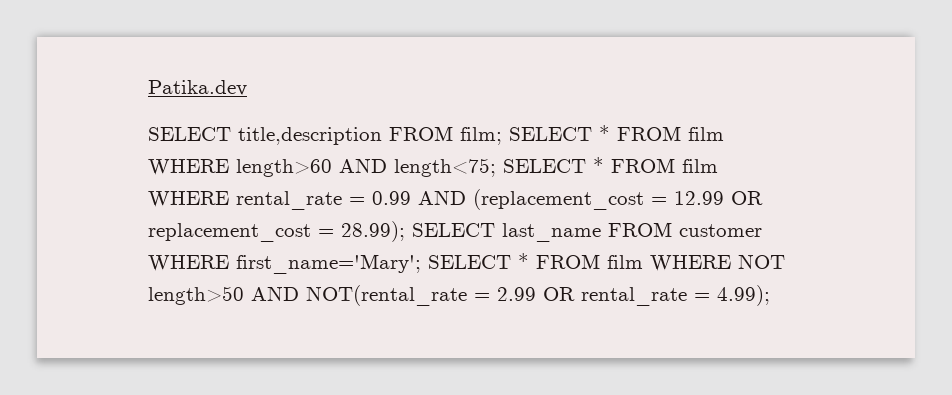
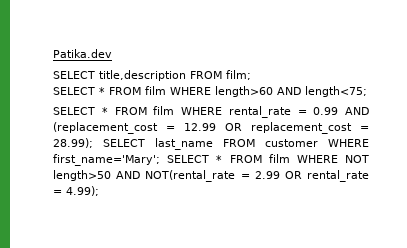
- SELECT title,description FROM film; SELECT * FROM film WHERE length>60 AND length<75; SELECT * FROM film WHERE rental_rate = 0.99 AND (replacement_cost = 12.99 OR replacement_cost = 28.99); SELECT last_name FROM customer WHERE first_name='Mary'; SELECT * FROM film WHERE NOT length>50 AND NOT(rental_rate = 2.99 OR rental_rate = 4.99);
+ SELECT title,description FROM film;
+ SELECT * FROM film WHERE length>60 AND length<75;
+ SELECT * FROM film WHERE rental_rate = 0.99 AND (replacement_cost = 12.99 OR replacement_cost = 28.99); SELECT last_name FROM customer WHERE first_name='Mary'; SELECT * FROM film WHERE NOT length>50 AND NOT(rental_rate = 2.99 OR rental_rate = 4.99);

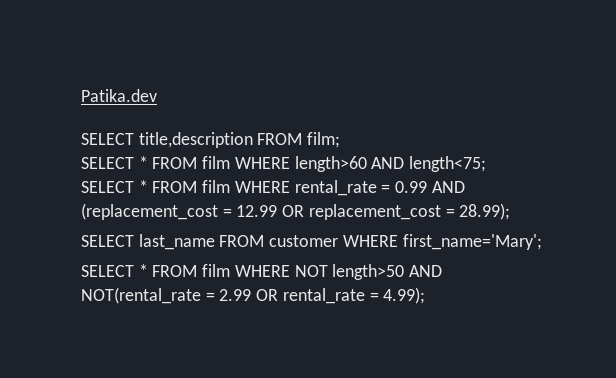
- SELECT * FROM film WHERE rental_rate = 0.99 AND (replacement_cost = 12.99 OR replacement_cost = 28.99); SELECT last_name FROM customer WHERE first_name='Mary'; SELECT * FROM film WHERE NOT length>50 AND NOT(rental_rate = 2.99 OR rental_rate = 4.99);
+ SELECT * FROM film WHERE rental_rate = 0.99 AND (replacement_cost = 12.99 OR replacement_cost = 28.99);
+ SELECT last_name FROM customer WHERE first_name='Mary';
+ SELECT * FROM film WHERE NOT length>50 AND NOT(rental_rate = 2.99 OR rental_rate = 4.99);

